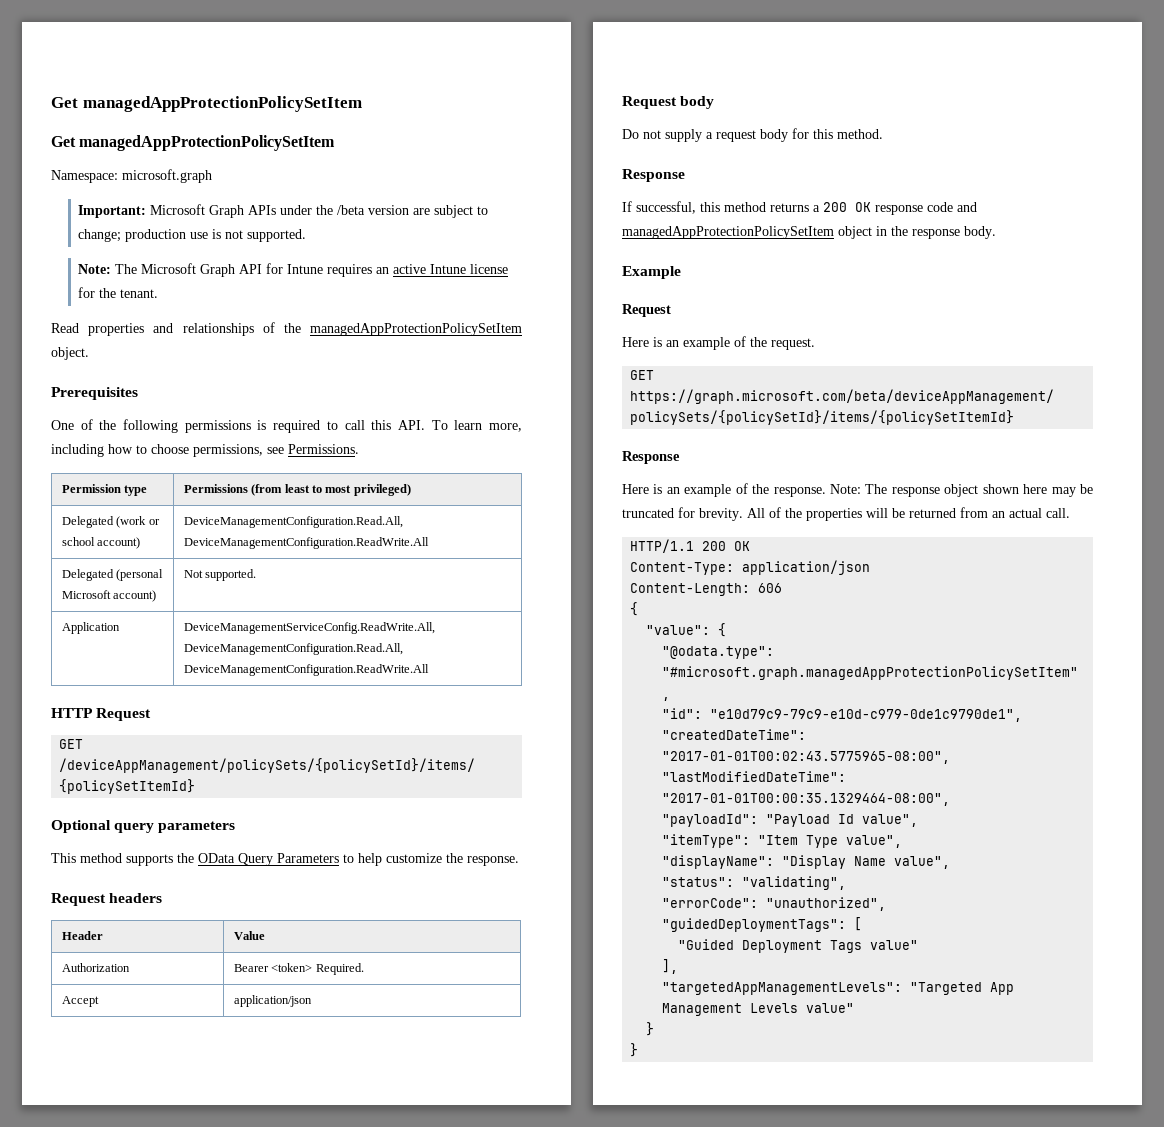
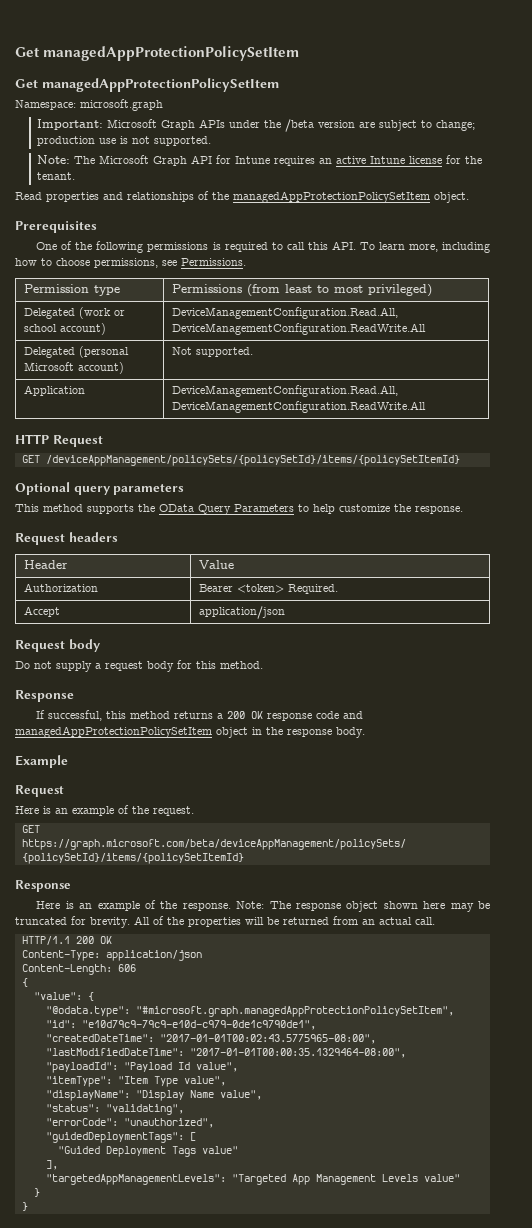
- Application | DeviceManagementServiceConfig.ReadWrite.All, DeviceManagementConfiguration.Read.All, DeviceManagementConfiguration.ReadWrite.All
+ Application | DeviceManagementConfiguration.Read.All, DeviceManagementConfiguration.ReadWrite.All

